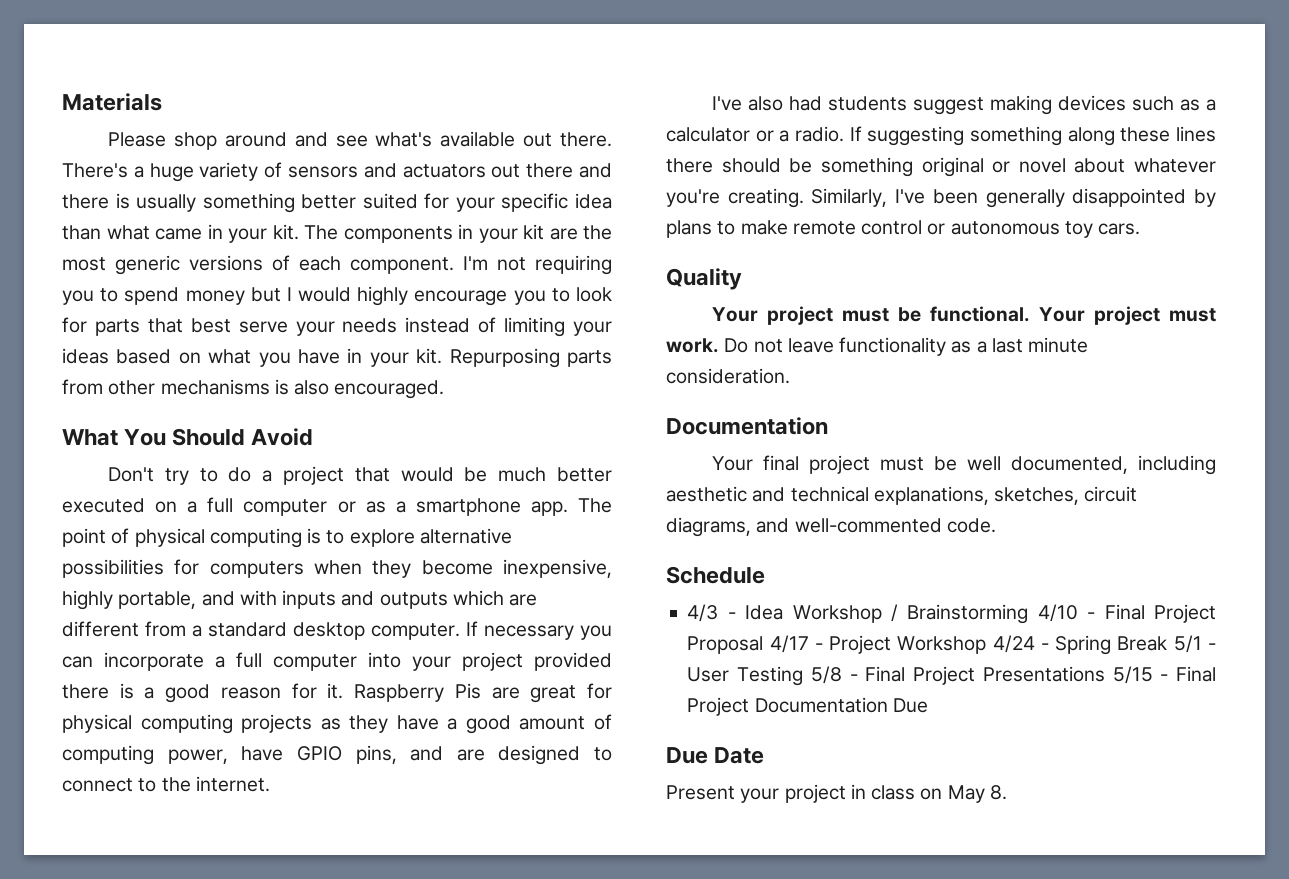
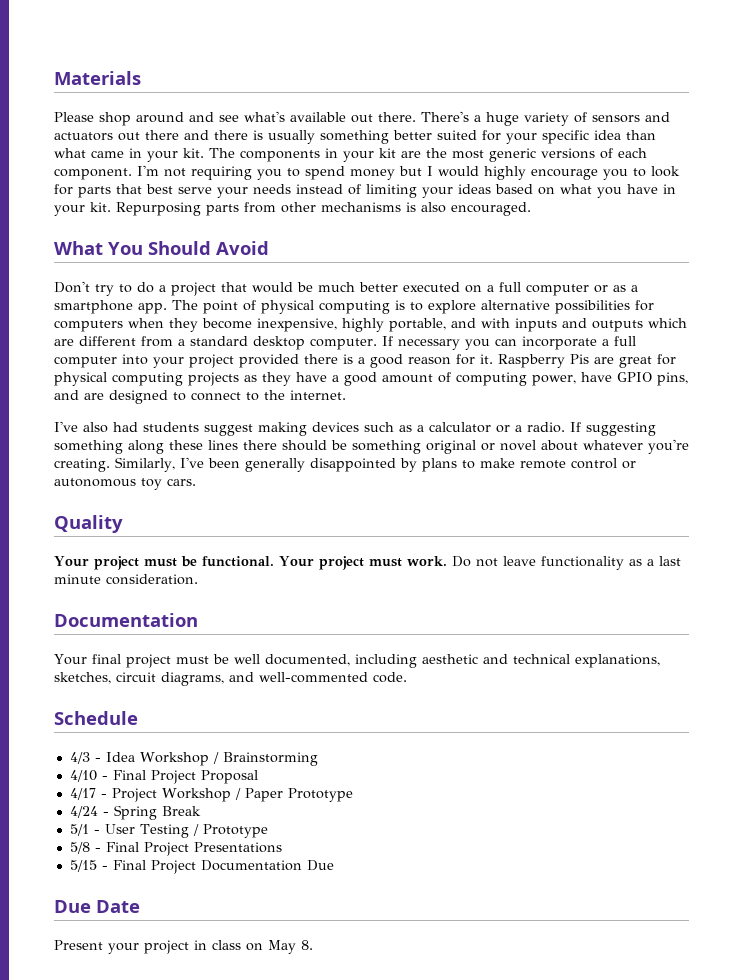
- 4/3 - Idea Workshop / Brainstorming 4/10 - Final Project Proposal 4/17 - Project Workshop 4/24 - Spring Break 5/1 - User Testing 5/8 - Final Project Presentations 5/15 - Final Project Documentation Due
+ 4/3 - Idea Workshop / Brainstorming
+ 4/10 - Final Project Proposal
+ 4/17 - Project Workshop / Paper Prototype
+ 4/24 - Spring Break
+ 5/1 - User Testing / Prototype
+ 5/8 - Final Project Presentations
+ 5/15 - Final Project Documentation Due

